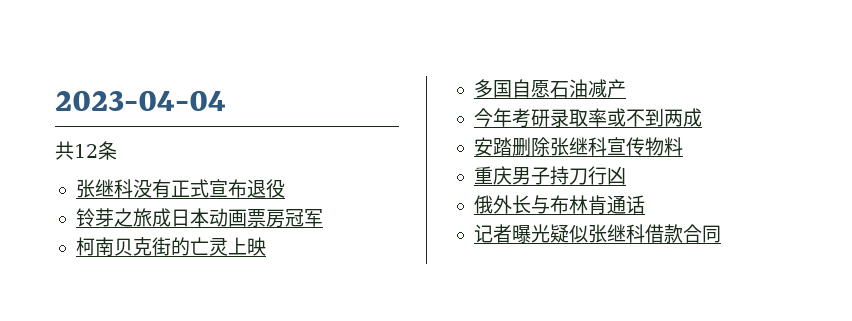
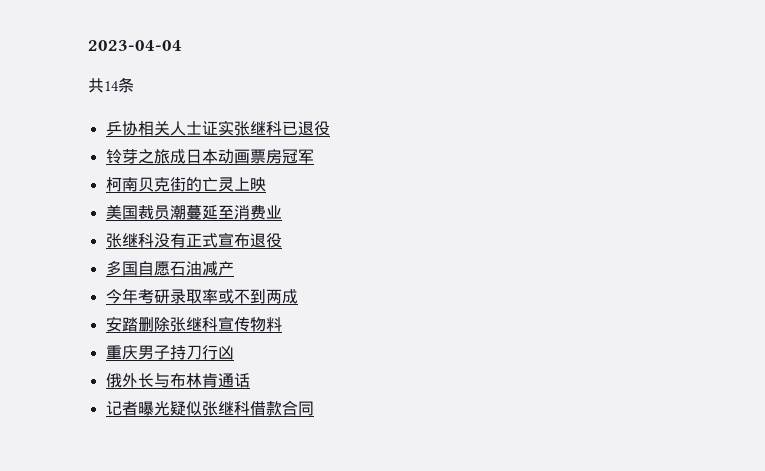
- 共12条
+ 共14条
- 张继科没有正式宣布退役
+ 乒协相关人士证实张继科已退役
+ 美国裁员潮蔓延至消费业
+ 张继科没有正式宣布退役

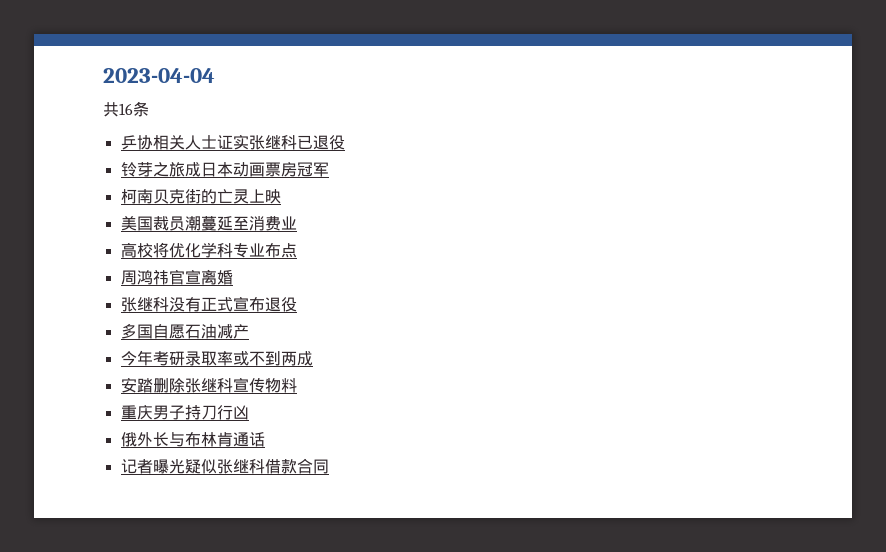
- 共14条
+ 共16条
+ 高校将优化学科专业布点
+ 周鸿祎官宣离婚

